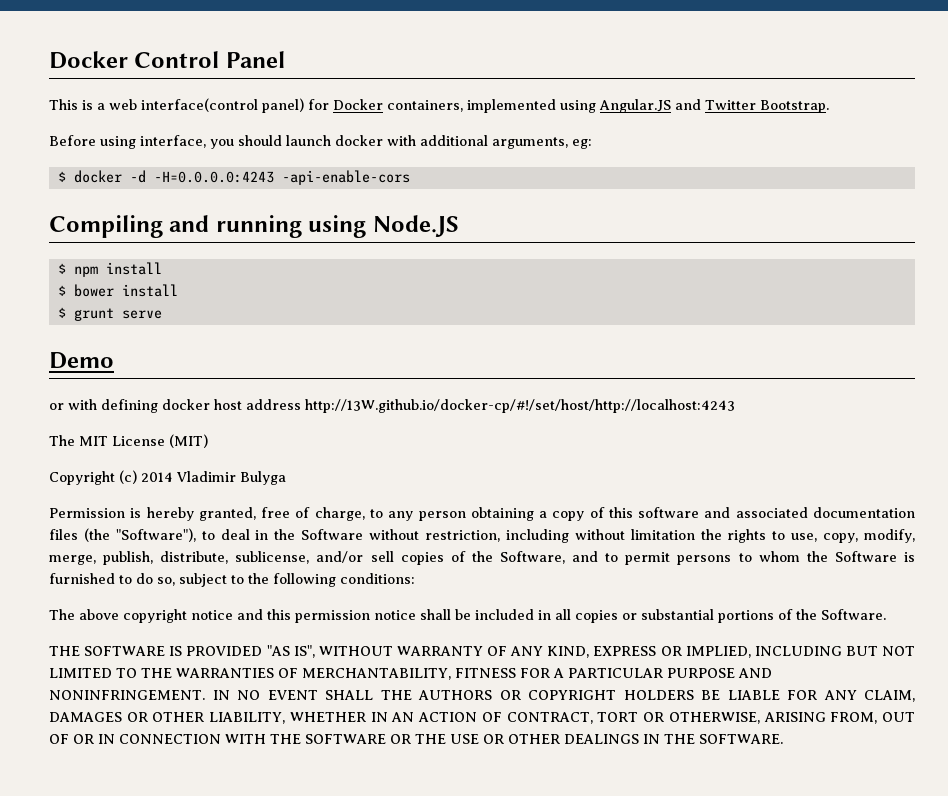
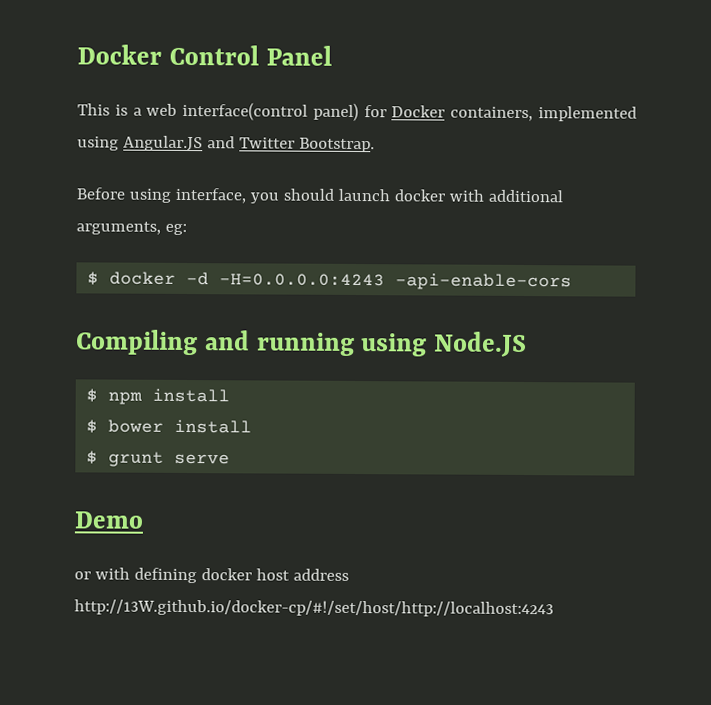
- The MIT License (MIT)
- Copyright (c) 2014 Vladimir Bulyga
- Permission is hereby granted, free of charge, to any person obtaining a copy of this software and associated documentation files (the "Software"), to deal in the Software without restriction, including without limitation the rights to use, copy, modify, merge, publish, distribute, sublicense, and/or sell copies of the Software, and to permit persons to whom the Software is furnished to do so, subject to the following conditions:
- The above copyright notice and this permission notice shall be included in all copies or substantial portions of the Software.
- THE SOFTWARE IS PROVIDED "AS IS", WITHOUT WARRANTY OF ANY KIND, EXPRESS OR IMPLIED, INCLUDING BUT NOT LIMITED TO THE WARRANTIES OF MERCHANTABILITY, FITNESS FOR A PARTICULAR PURPOSE AND NONINFRINGEMENT. IN NO EVENT SHALL THE AUTHORS OR COPYRIGHT HOLDERS BE LIABLE FOR ANY CLAIM, DAMAGES OR OTHER LIABILITY, WHETHER IN AN ACTION OF CONTRACT, TORT OR OTHERWISE, ARISING FROM, OUT OF OR IN CONNECTION WITH THE SOFTWARE OR THE USE OR OTHER DEALINGS IN THE SOFTWARE.

